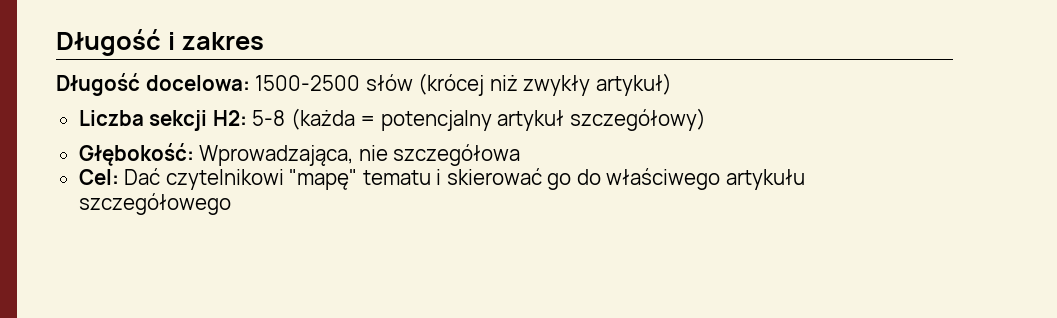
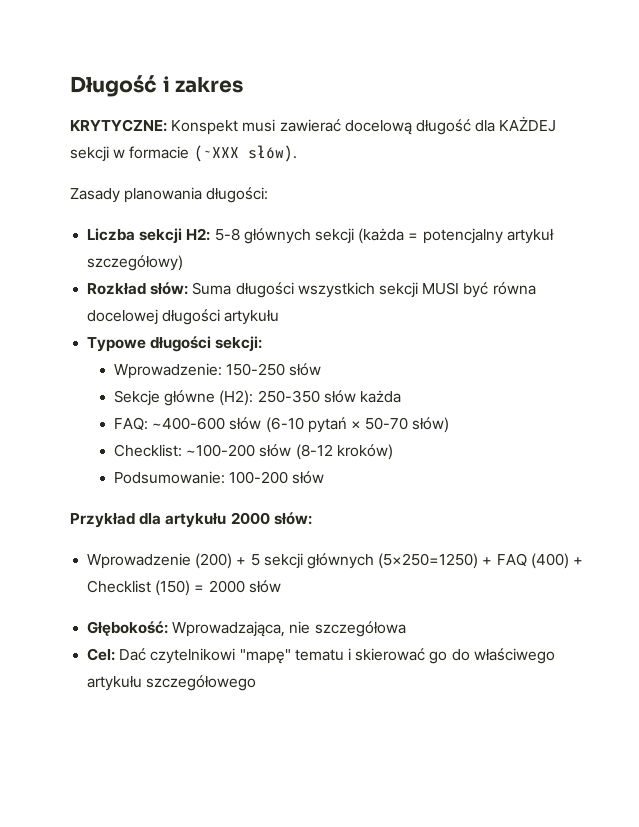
- Długość docelowa: 1500-2500 słów (krócej niż zwykły artykuł)
+ KRYTYCZNE: Konspekt musi zawierać docelową długość dla KAŻDEJ sekcji w formacie (~XXX słów).
+ Zasady planowania długości:
- Liczba sekcji H2: 5-8 (każda = potencjalny artykuł szczegółowy)
+ Liczba sekcji H2: 5-8 głównych sekcji (każda = potencjalny artykuł szczegółowy)
+ Rozkład słów: Suma długości wszystkich sekcji MUSI być równa docelowej długości artykułu
+ Typowe długości sekcji:
+ Wprowadzenie: 150-250 słów
+ Sekcje główne (H2): 250-350 słów każda
+ FAQ: ~400-600 słów (6-10 pytań × 50-70 słów)
+ Checklist: ~100-200 słów (8-12 kroków)
+ Podsumowanie: 100-200 słów
+ Przykład dla artykułu 2000 słów:
+ Wprowadzenie (200) + 5 sekcji głównych (5×250=1250) + FAQ (400) + Checklist (150) = 2000 słów

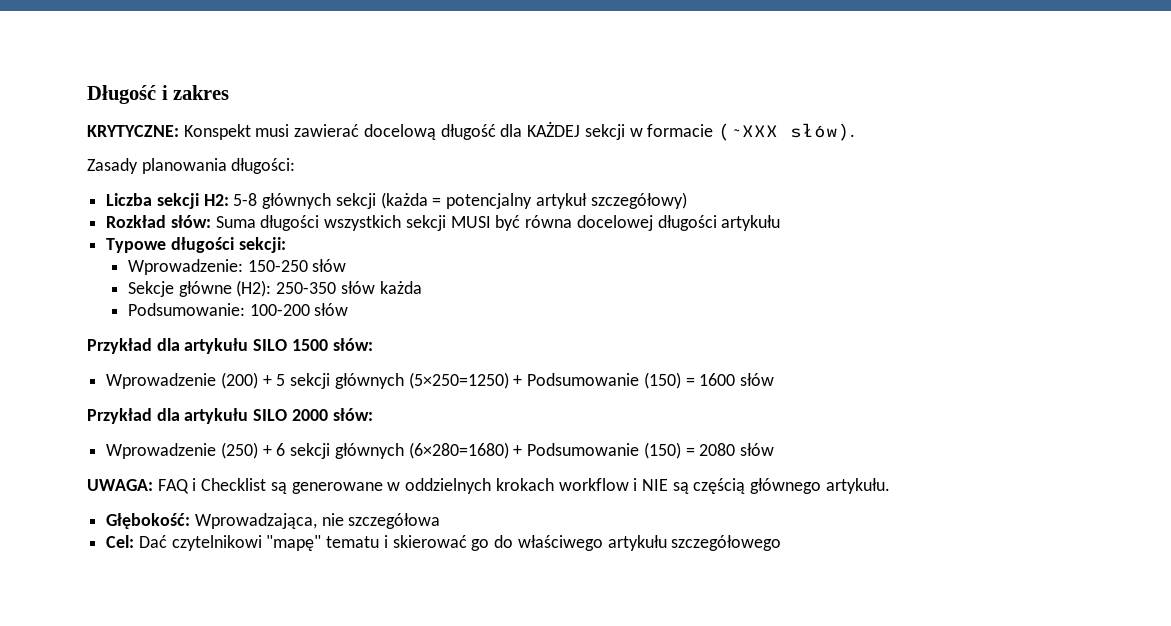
- FAQ: ~400-600 słów (6-10 pytań × 50-70 słów)
- Checklist: ~100-200 słów (8-12 kroków)
- Przykład dla artykułu 2000 słów:
+ Przykład dla artykułu SILO 1500 słów:
- Wprowadzenie (200) + 5 sekcji głównych (5×250=1250) + FAQ (400) + Checklist (150) = 2000 słów
+ Wprowadzenie (200) + 5 sekcji głównych (5×250=1250) + Podsumowanie (150) = 1600 słów
+ Przykład dla artykułu SILO 2000 słów:
+ Wprowadzenie (250) + 6 sekcji głównych (6×280=1680) + Podsumowanie (150) = 2080 słów
+ UWAGA: FAQ i Checklist są generowane w oddzielnych krokach workflow i NIE są częścią głównego artykułu.

